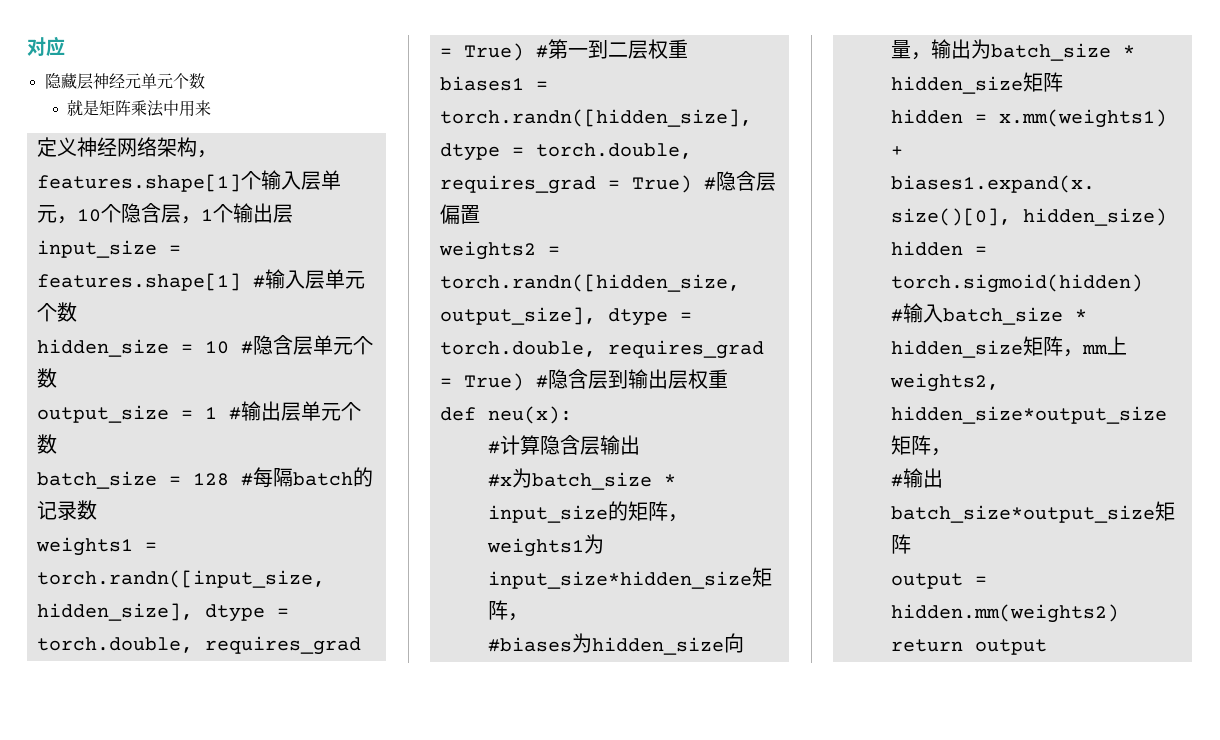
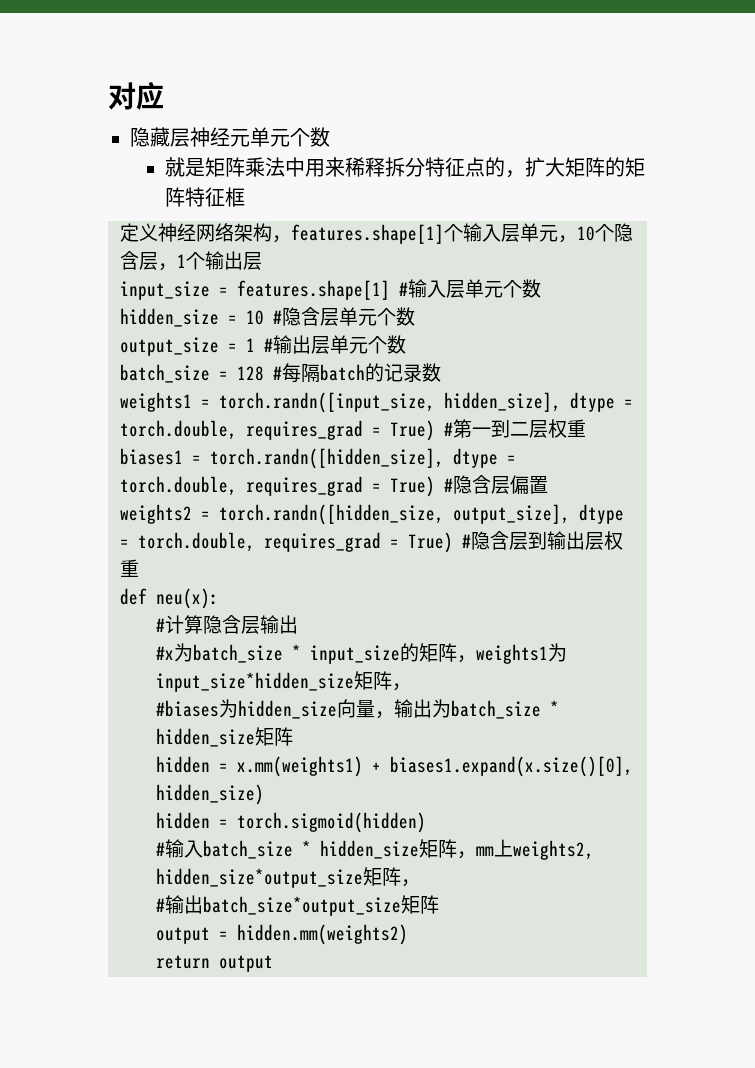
- 就是矩阵乘法中用来
+ 就是矩阵乘法中用来稀释拆分特征点的，扩大矩阵的矩阵特征框

